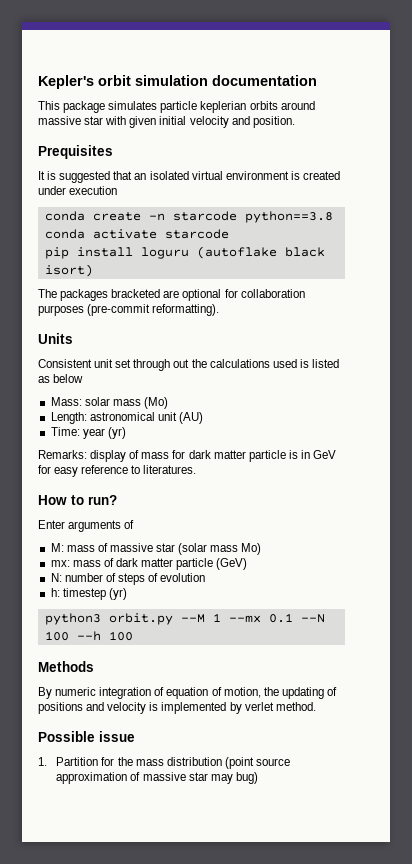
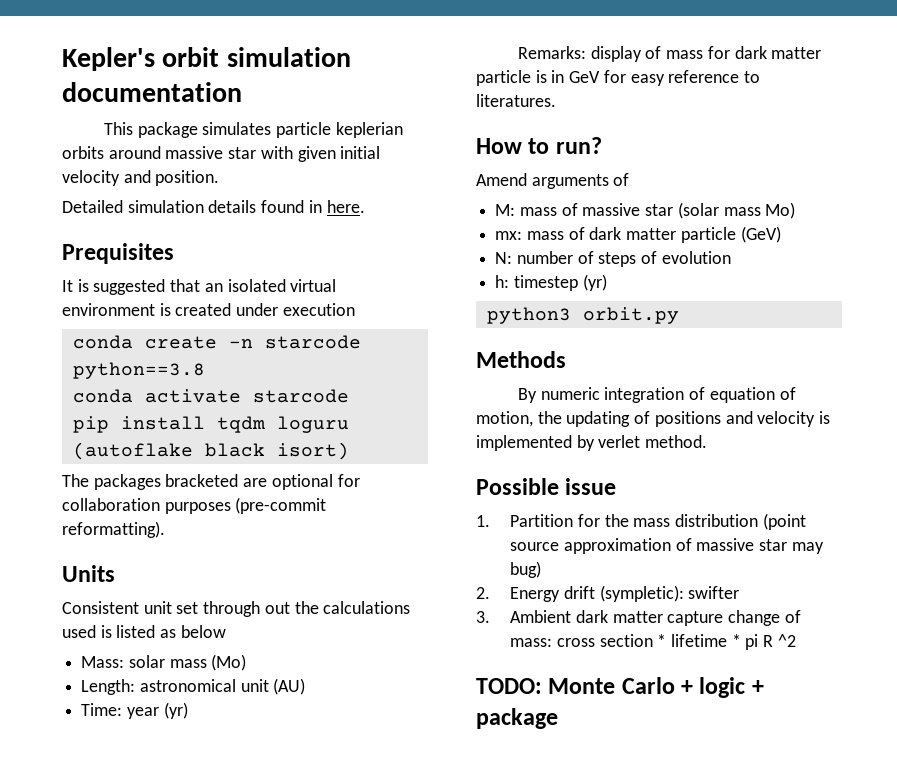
+ Detailed simulation details found in here.
- pip install loguru (autoflake black isort)
+ pip install tqdm loguru (autoflake black isort)
- Enter arguments of
+ Amend arguments of
- python3 orbit.py --M 1 --mx 0.1 --N 100 --h 100
+ python3 orbit.py
+ 2. Energy drift (sympletic): swifter
+ 3. Ambient dark matter capture change of mass: cross section * lifetime * pi R ^2
+ TODO: Monte Carlo + logic + package

